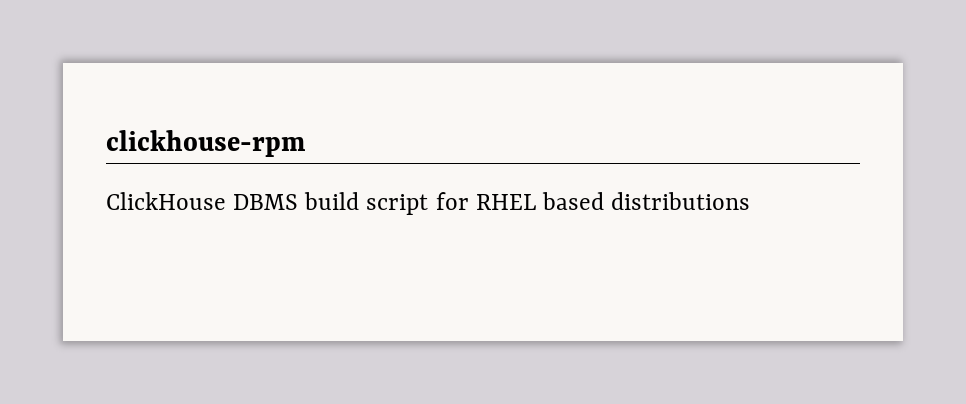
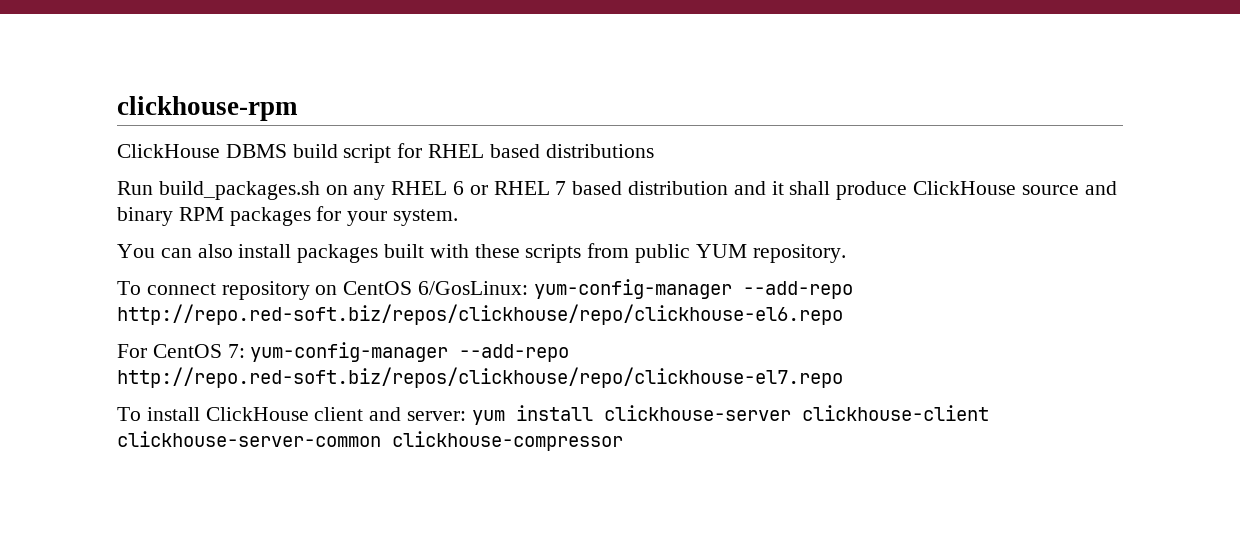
+ Run build_packages.sh on any RHEL 6 or RHEL 7 based distribution and it shall produce ClickHouse source and binary RPM packages for your system.
+ You can also install packages built with these scripts from public YUM repository.
+ To connect repository on CentOS 6/GosLinux: yum-config-manager --add-repo http://repo.red-soft.biz/repos/clickhouse/repo/clickhouse-el6.repo
+ For CentOS 7: yum-config-manager --add-repo http://repo.red-soft.biz/repos/clickhouse/repo/clickhouse-el7.repo
+ To install ClickHouse client and server: yum install clickhouse-server clickhouse-client clickhouse-server-common clickhouse-compressor

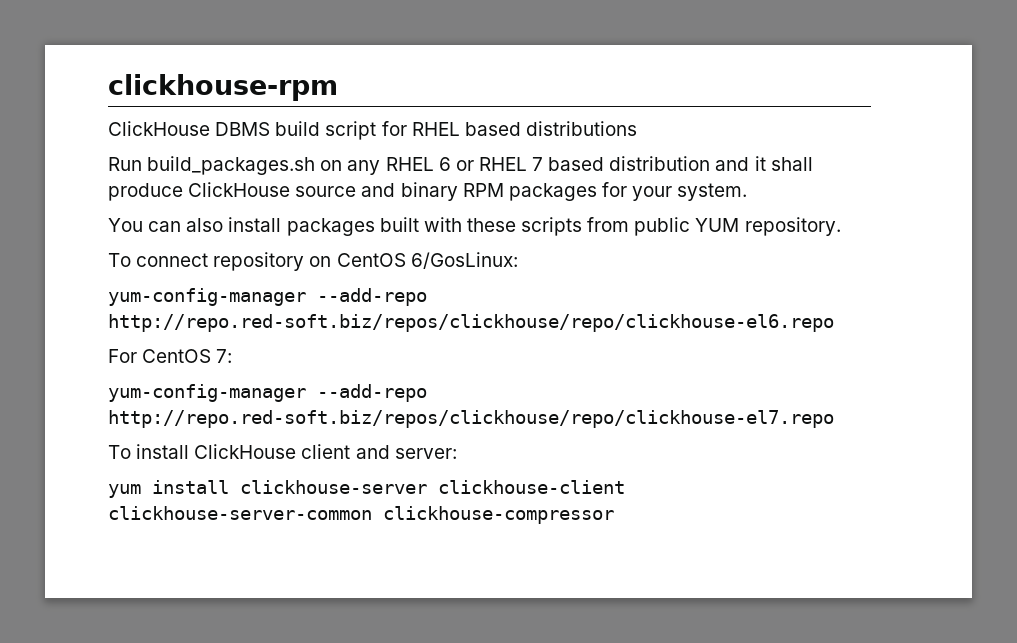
- To connect repository on CentOS 6/GosLinux: yum-config-manager --add-repo http://repo.red-soft.biz/repos/clickhouse/repo/clickhouse-el6.repo
+ To connect repository on CentOS 6/GosLinux:
+ yum-config-manager --add-repo http://repo.red-soft.biz/repos/clickhouse/repo/clickhouse-el6.repo
- For CentOS 7: yum-config-manager --add-repo http://repo.red-soft.biz/repos/clickhouse/repo/clickhouse-el7.repo
+ For CentOS 7:
+ yum-config-manager --add-repo http://repo.red-soft.biz/repos/clickhouse/repo/clickhouse-el7.repo
- To install ClickHouse client and server: yum install clickhouse-server clickhouse-client clickhouse-server-common clickhouse-compressor
+ To install ClickHouse client and server:
+ yum install clickhouse-server clickhouse-client clickhouse-server-common clickhouse-compressor

